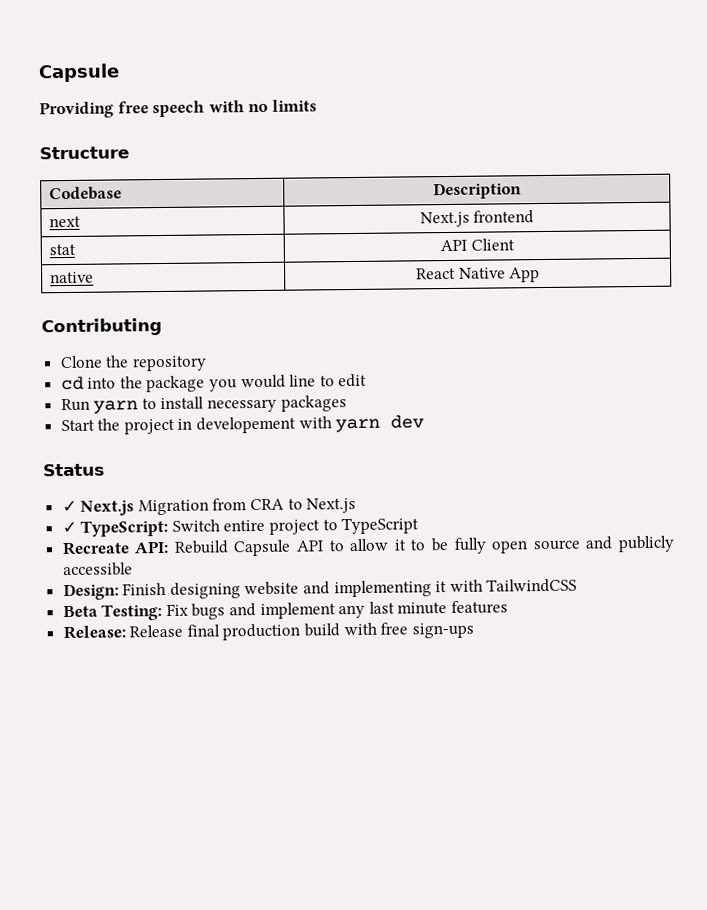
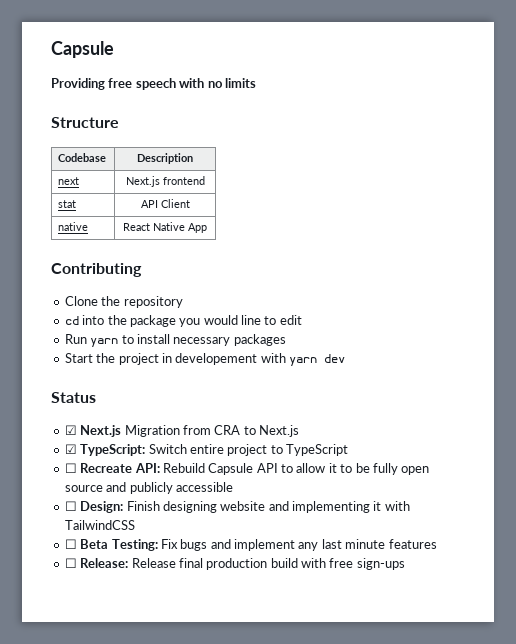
- ✓ Next.js Migration from CRA to Next.js
+ ☑ Next.js Migration from CRA to Next.js
- ✓ TypeScript: Switch entire project to TypeScript
+ ☑ TypeScript: Switch entire project to TypeScript
- Recreate API: Rebuild Capsule API to allow it to be fully open source and publicly accessible
+ ☐ Recreate API: Rebuild Capsule API to allow it to be fully open source and publicly accessible
- Design: Finish designing website and implementing it with TailwindCSS
+ ☐ Design: Finish designing website and implementing it with TailwindCSS
- Beta Testing: Fix bugs and implement any last minute features
+ ☐ Beta Testing: Fix bugs and implement any last minute features
- Release: Release final production build with free sign-ups
+ ☐ Release: Release final production build with free sign-ups

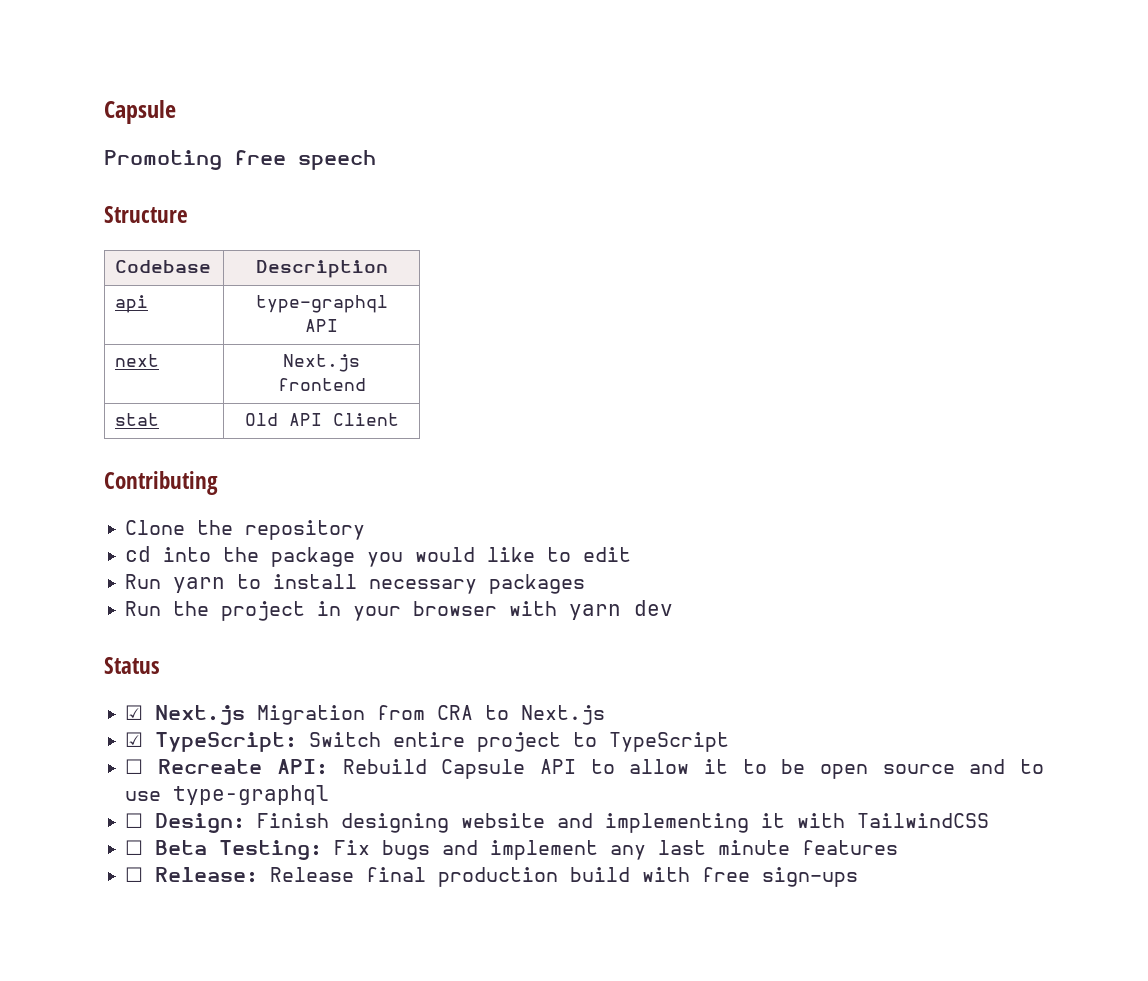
- Providing free speech with no limits
+ Promoting free speech
+ api | type-graphql API
- stat | API Client
+ stat | Old API Client
- native | React Native App
- cd into the package you would line to edit
+ cd into the package you would like to edit
- Start the project in developement with yarn dev
+ Run the project in your browser with yarn dev
- ☐ Recreate API: Rebuild Capsule API to allow it to be fully open source and publicly accessible
+ ☐ Recreate API: Rebuild Capsule API to allow it to be open source and to use type-graphql

